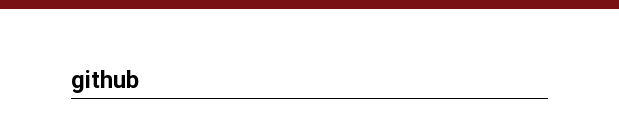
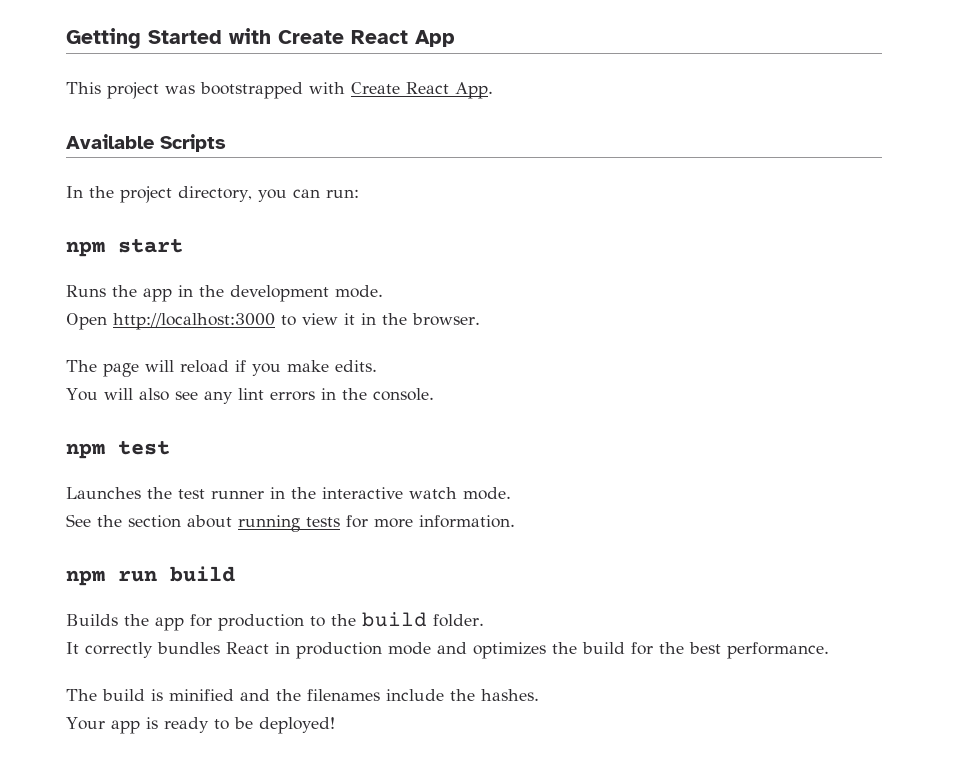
- github
+ Getting Started with Create React App
+ This project was bootstrapped with Create React App.
+ Available Scripts
+ In the project directory, you can run:
+ npm start
+ Runs the app in the development mode.
+ Open http://localhost:3000 to view it in the browser.
+ The page will reload if you make edits.
+ You will also see any lint errors in the console.
+ npm test
+ Launches the test runner in the interactive watch mode.
+ See the section about running tests for more information.
+ npm run build
+ Builds the app for production to the build folder.
+ It correctly bundles React in production mode and optimizes the build for the best performance.
+ The build is minified and the filenames include the hashes.
+ Your app is ready to be deployed!

